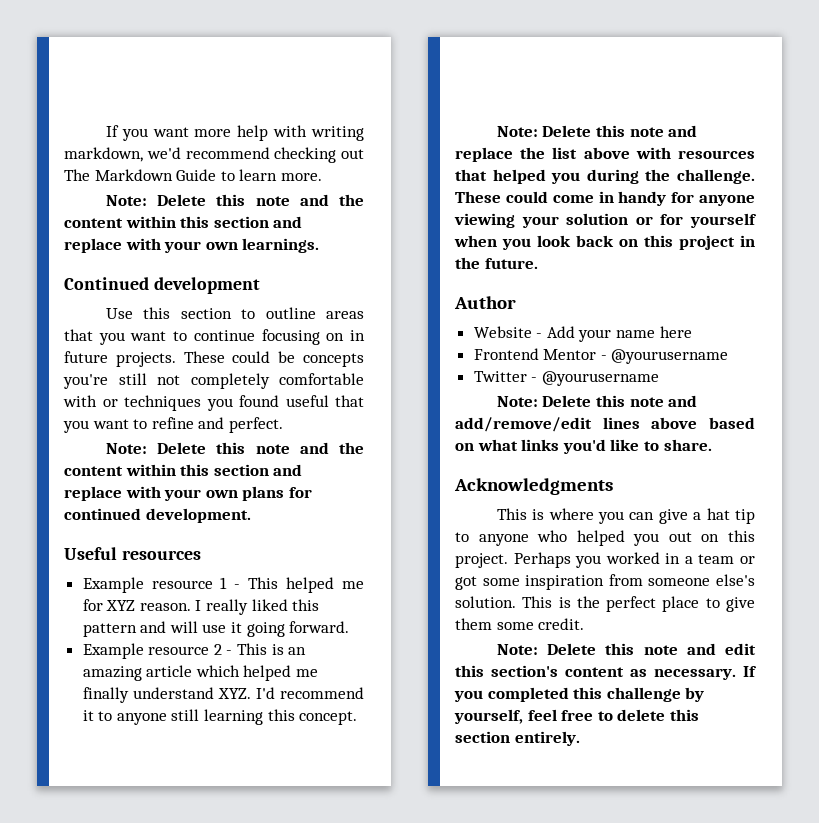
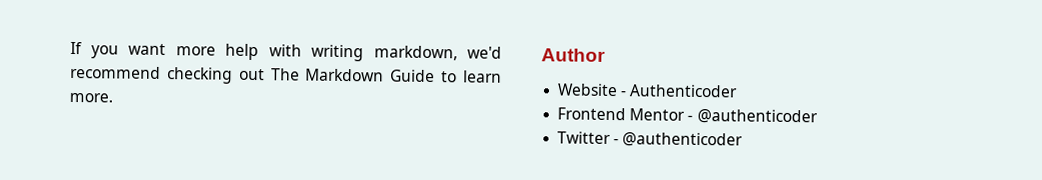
- Note: Delete this note and the content within this section and replace with your own learnings.
- Continued development
- Use this section to outline areas that you want to continue focusing on in future projects. These could be concepts you're still not completely comfortable with or techniques you found useful that you want to refine and perfect.
- Note: Delete this note and the content within this section and replace with your own plans for continued development.
- Useful resources
- Example resource 1 - This helped me for XYZ reason. I really liked this pattern and will use it going forward.
- Example resource 2 - This is an amazing article which helped me finally understand XYZ. I'd recommend it to anyone still learning this concept.
- Note: Delete this note and replace the list above with resources that helped you during the challenge. These could come in handy for anyone viewing your solution or for yourself when you look back on this project in the future.
- Website - Add your name here
+ Website - Authenticoder
- Frontend Mentor - @yourusername
+ Frontend Mentor - @authenticoder
- Twitter - @yourusername
- Note: Delete this note and add/remove/edit lines above based on what links you'd like to share.
- Acknowledgments
- This is where you can give a hat tip to anyone who helped you out on this project. Perhaps you worked in a team or got some inspiration from someone else's solution. This is the perfect place to give them some credit.
- Note: Delete this note and edit this section's content as necessary. If you completed this challenge by yourself, feel free to delete this section entirely.
+ Twitter - @authenticoder

